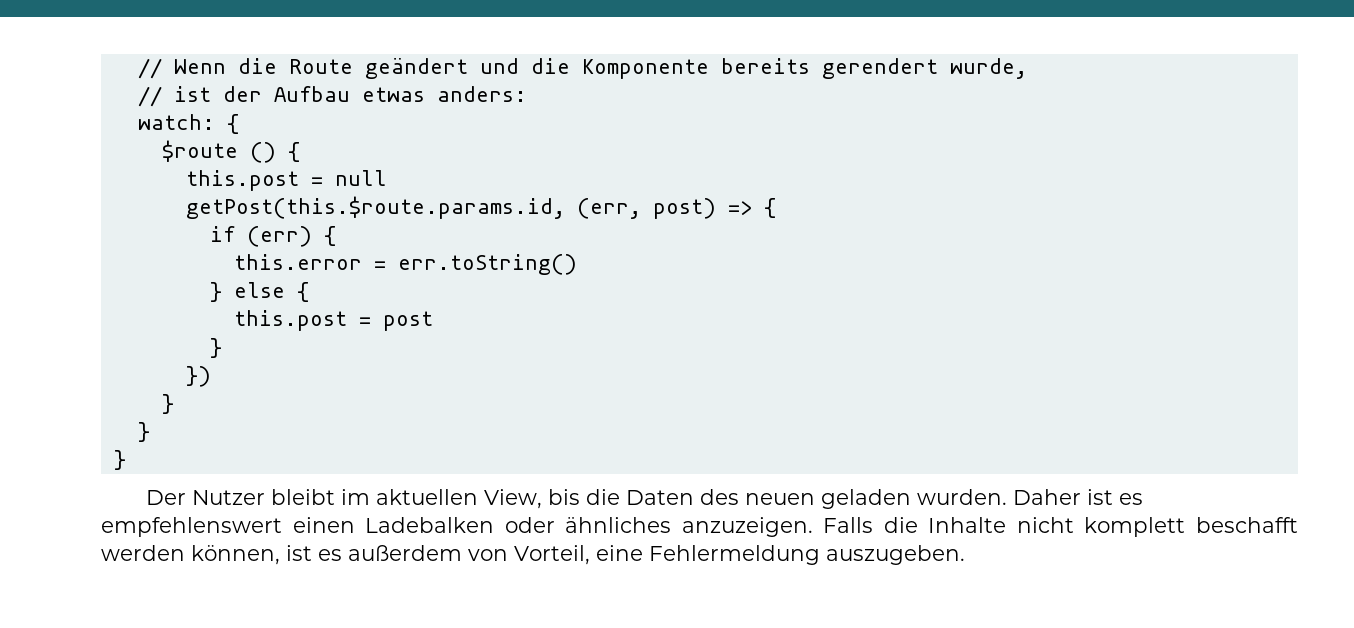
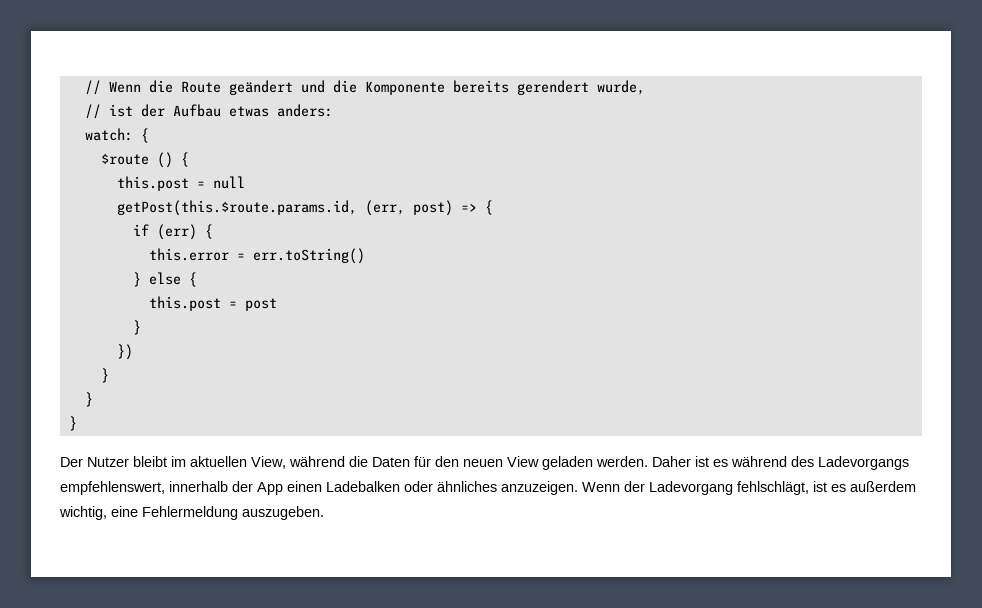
- Der Nutzer bleibt im aktuellen View, bis die Daten des neuen geladen wurden. Daher ist es empfehlenswert einen Ladebalken oder ähnliches anzuzeigen.
+ Der Nutzer bleibt im aktuellen View, während die Daten für den neuen View geladen werden. Daher ist es während des Ladevorgangs empfehlenswert, innerhalb der App einen Ladebalken oder ähnliches anzuzeigen.
- Falls die Inhalte nicht komplett beschafft werden können, ist es außerdem von Vorteil, eine Fehlermeldung auszugeben.
+ Wenn der Ladevorgang fehlschlägt, ist es außerdem wichtig, eine Fehlermeldung auszugeben.

